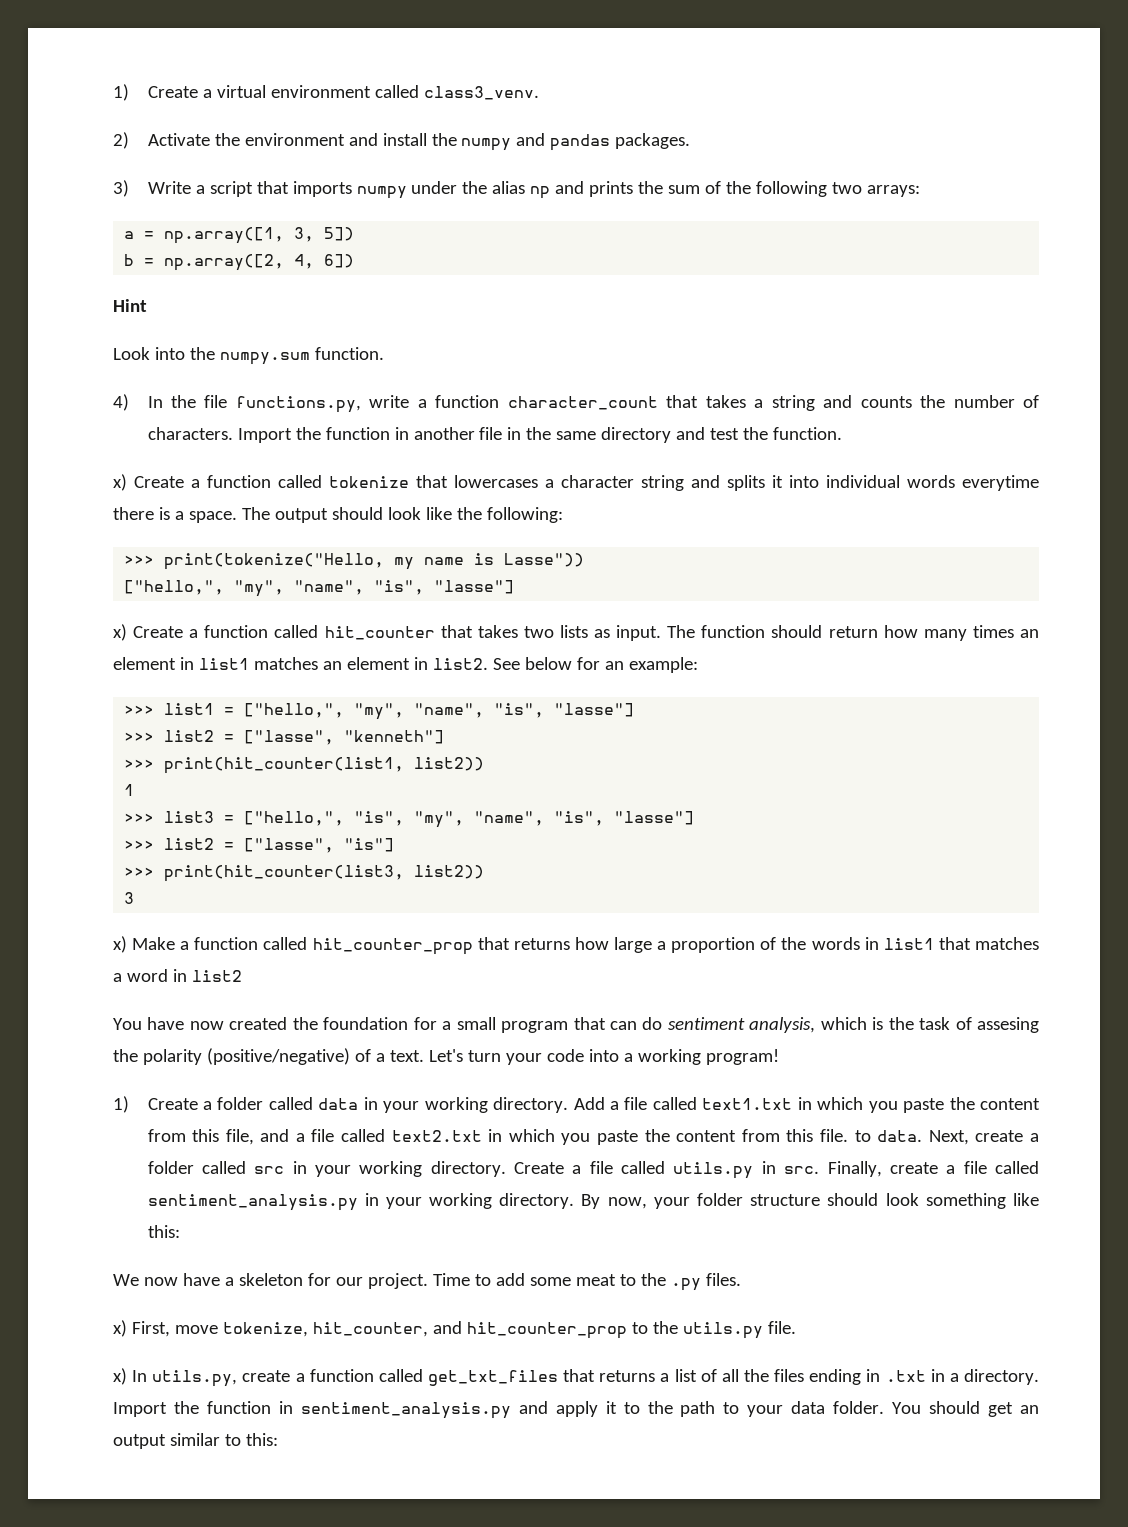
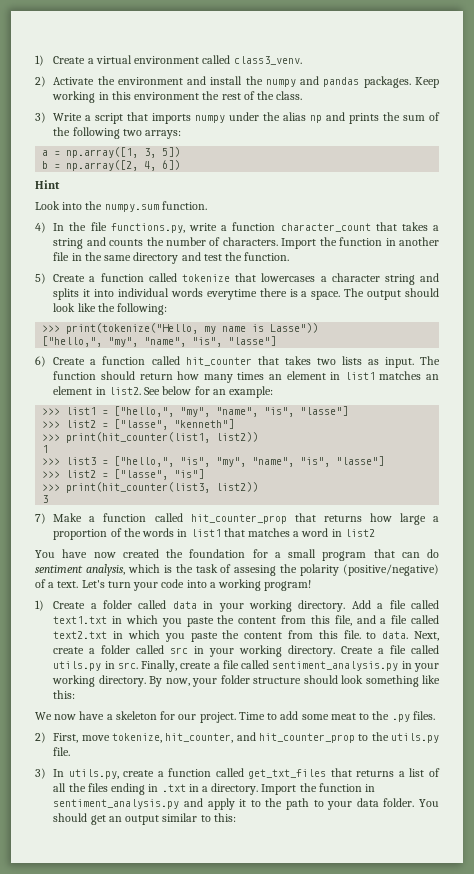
+ Keep working in this environment the rest of the class.
- x) Create a function called tokenize that lowercases a character string and splits it into individual words everytime there is a space.
+ 5) Create a function called tokenize that lowercases a character string and splits it into individual words everytime there is a space.
- x) Create a function called hit_counter that takes two lists as input.
+ 6) Create a function called hit_counter that takes two lists as input.
- x) Make a function called hit_counter_prop that returns how large a proportion of the words in list1 that matches a word in list2
+ 7) Make a function called hit_counter_prop that returns how large a proportion of the words in list1 that matches a word in list2
- x) First, move tokenize, hit_counter, and hit_counter_prop to the utils.py file.
+ 2) First, move tokenize, hit_counter, and hit_counter_prop to the utils.py file.
- x) In utils.py, create a function called get_txt_files that returns a list of all the files ending in .txt in a directory.
+ 3) In utils.py, create a function called get_txt_files that returns a list of all the files ending in .txt in a directory.

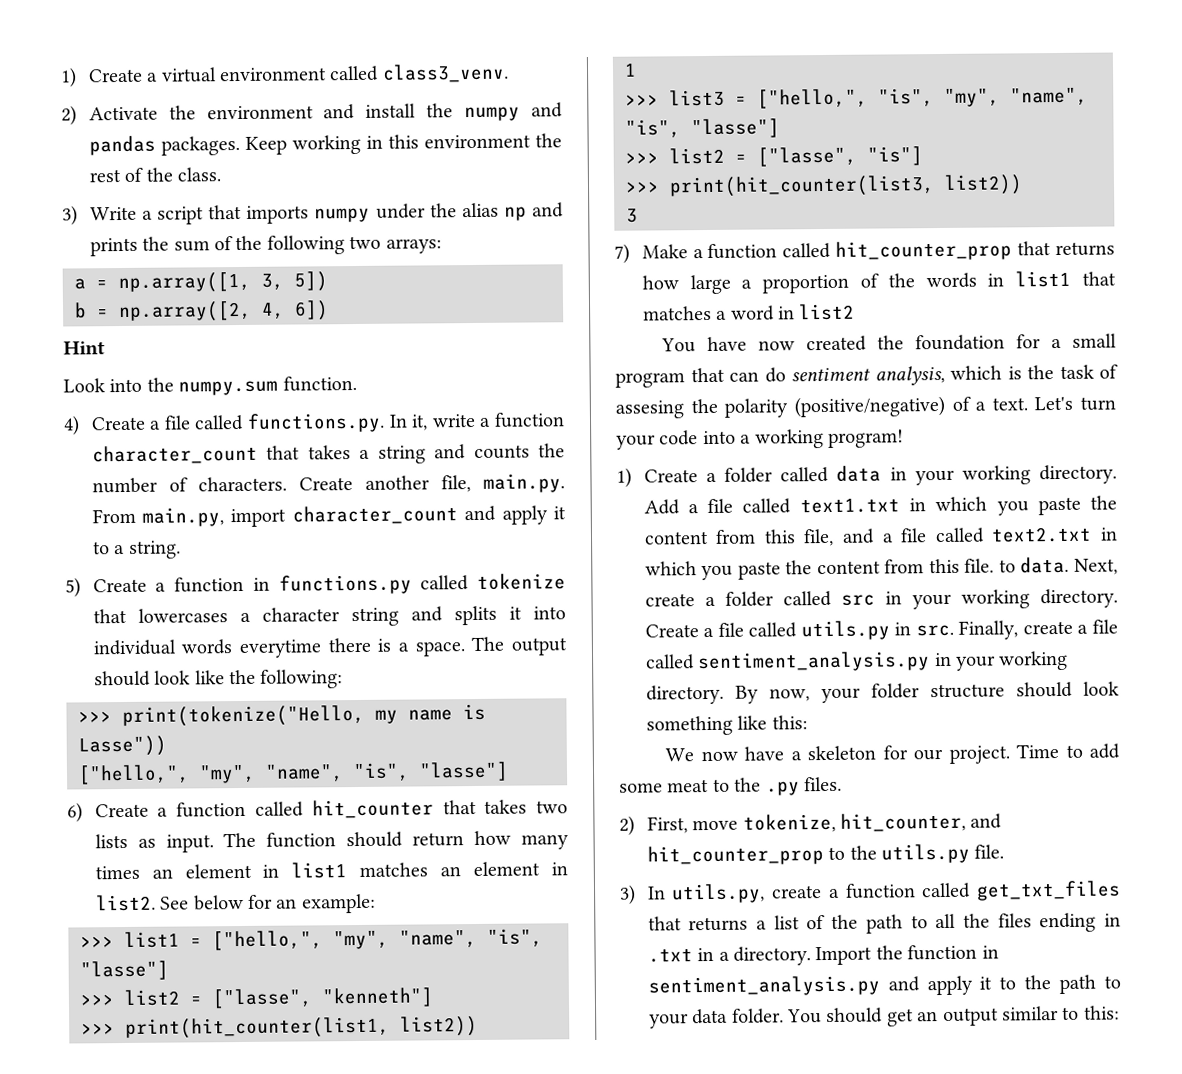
- 4) In the file functions.py, write a function character_count that takes a string and counts the number of characters.
+ 4) Create a file called functions.py. In it, write a function character_count that takes a string and counts the number of characters.
- Import the function in another file in the same directory and test the function.
+ Create another file, main.py. From main.py, import character_count and apply it to a string.
- 5) Create a function called tokenize that lowercases a character string and splits it into individual words everytime there is a space.
+ 5) Create a function in functions.py called tokenize that lowercases a character string and splits it into individual words everytime there is a space.
- 3) In utils.py, create a function called get_txt_files that returns a list of all the files ending in .txt in a directory.
+ 3) In utils.py, create a function called get_txt_files that returns a list of the path to all the files ending in .txt in a directory.

